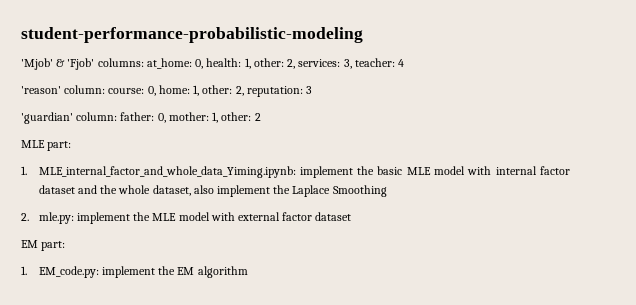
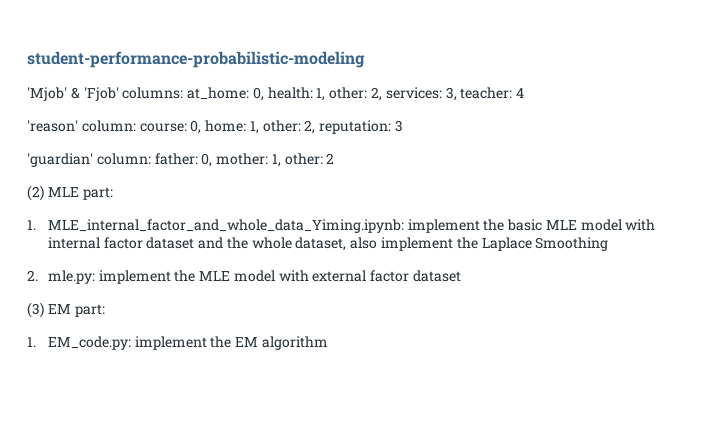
- MLE part:
+ (2) MLE part:
- EM part:
+ (3) EM part:

